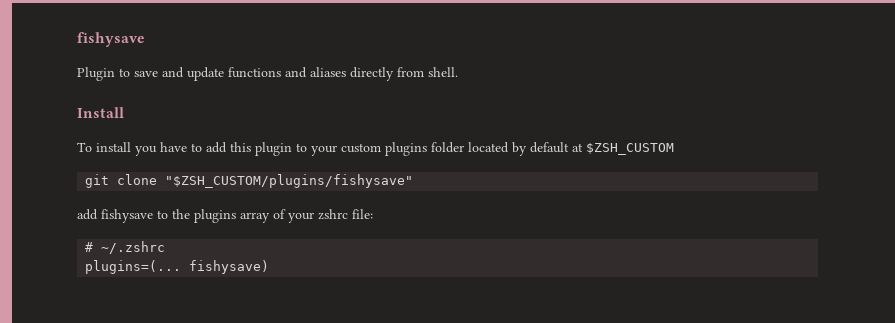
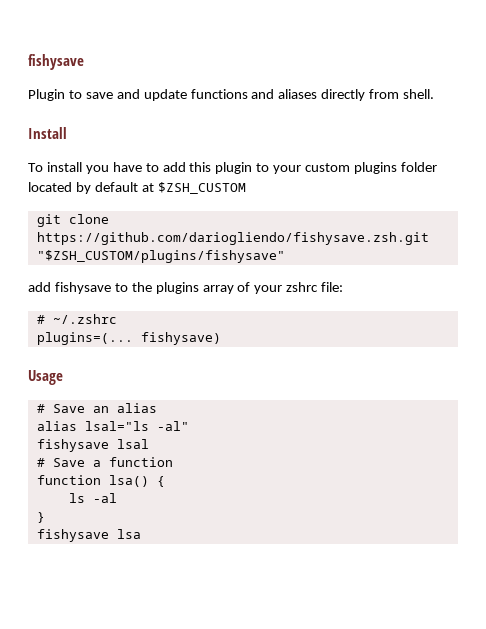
- git clone "$ZSH_CUSTOM/plugins/fishysave"
+ git clone https://github.com/dariogliendo/fishysave.zsh.git "$ZSH_CUSTOM/plugins/fishysave"
+ Usage
+ # Save an alias
+ alias lsal="ls -al"
+ fishysave lsal
+ # Save a function
+ function lsa() {
+ ls -al
+ }
+ fishysave lsa

